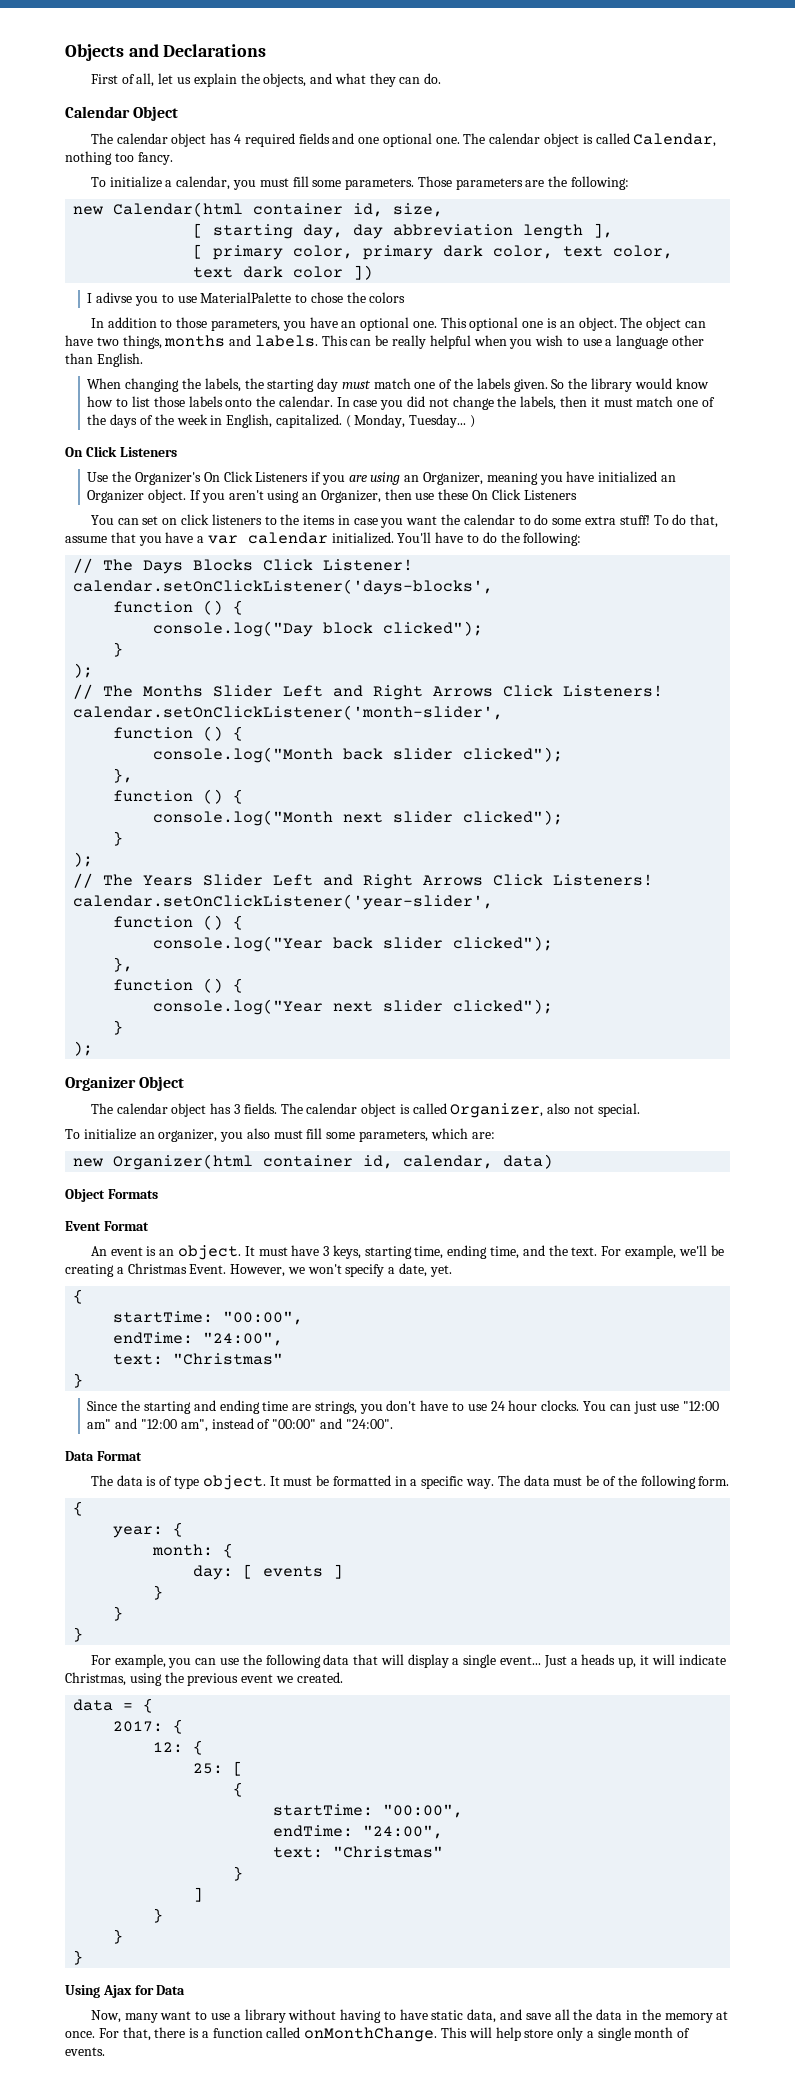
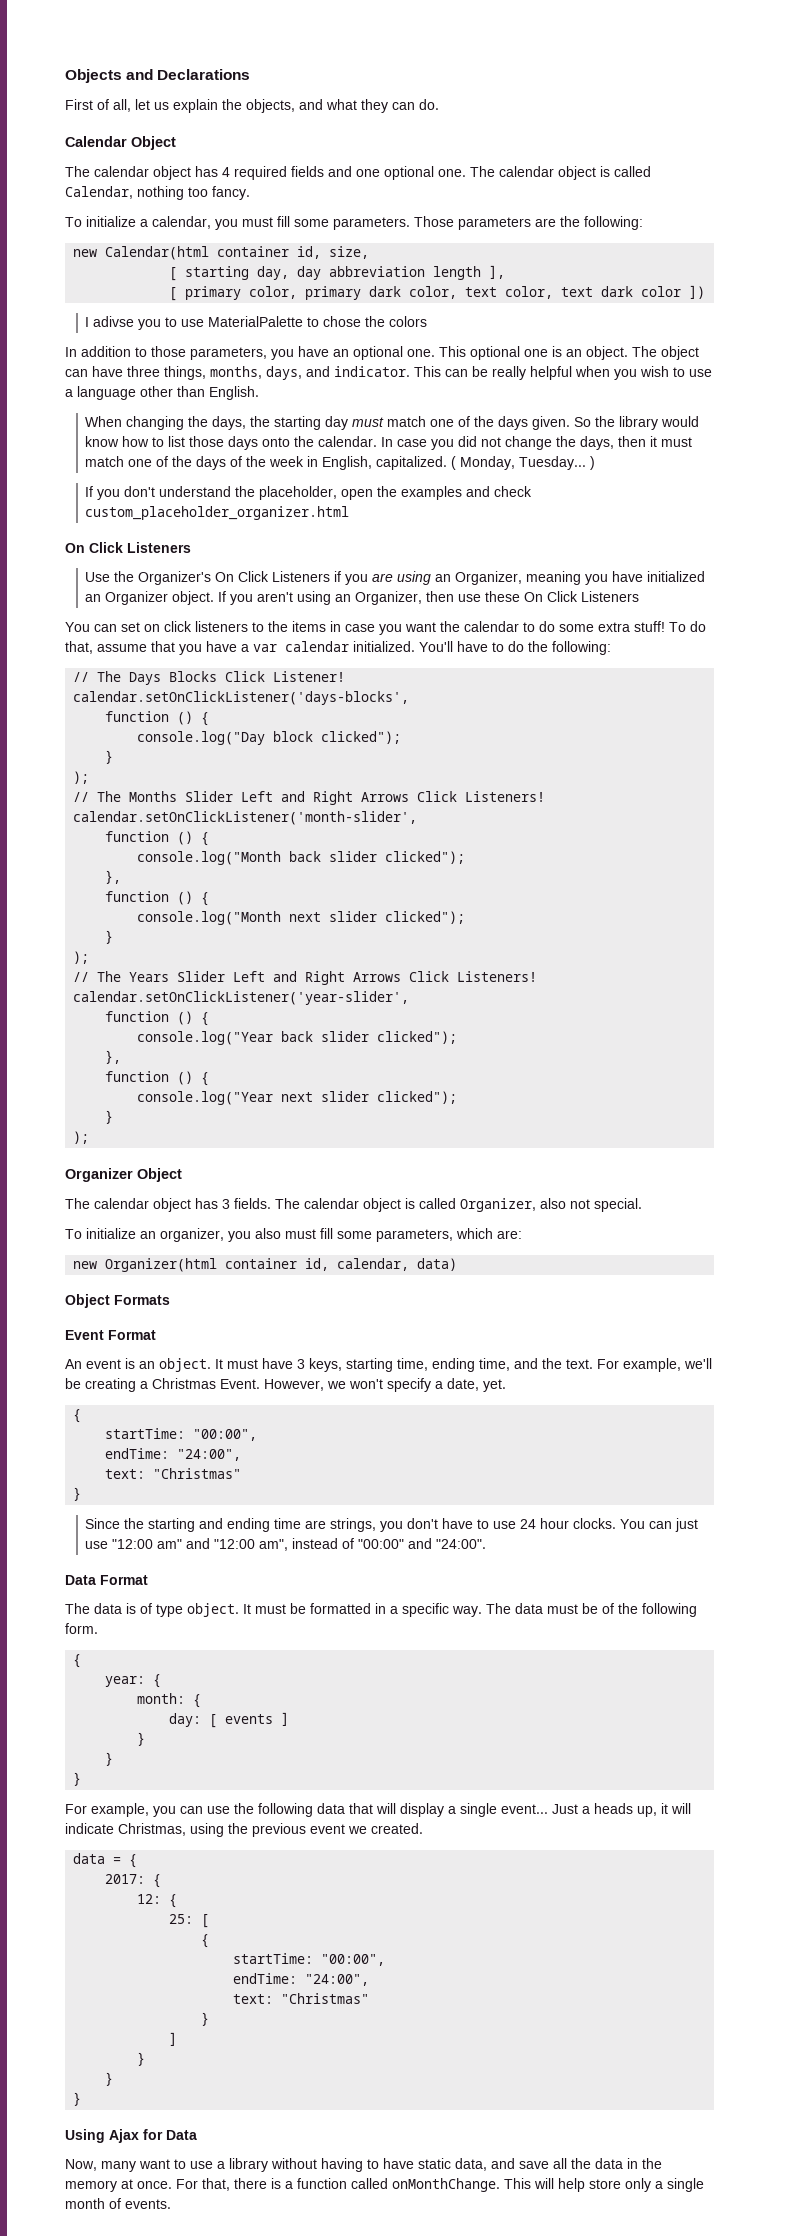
- The object can have two things, months and labels.
+ The object can have three things, months, days, and indicator.
- When changing the labels, the starting day must match one of the labels given.
+ When changing the days, the starting day must match one of the days given.
- So the library would know how to list those labels onto the calendar.
+ So the library would know how to list those days onto the calendar.
- In case you did not change the labels, then it must match one of the days of the week in English, capitalized.
+ In case you did not change the days, then it must match one of the days of the week in English, capitalized.
+ If you don't understand the placeholder, open the examples and check custom_placeholder_organizer.html

